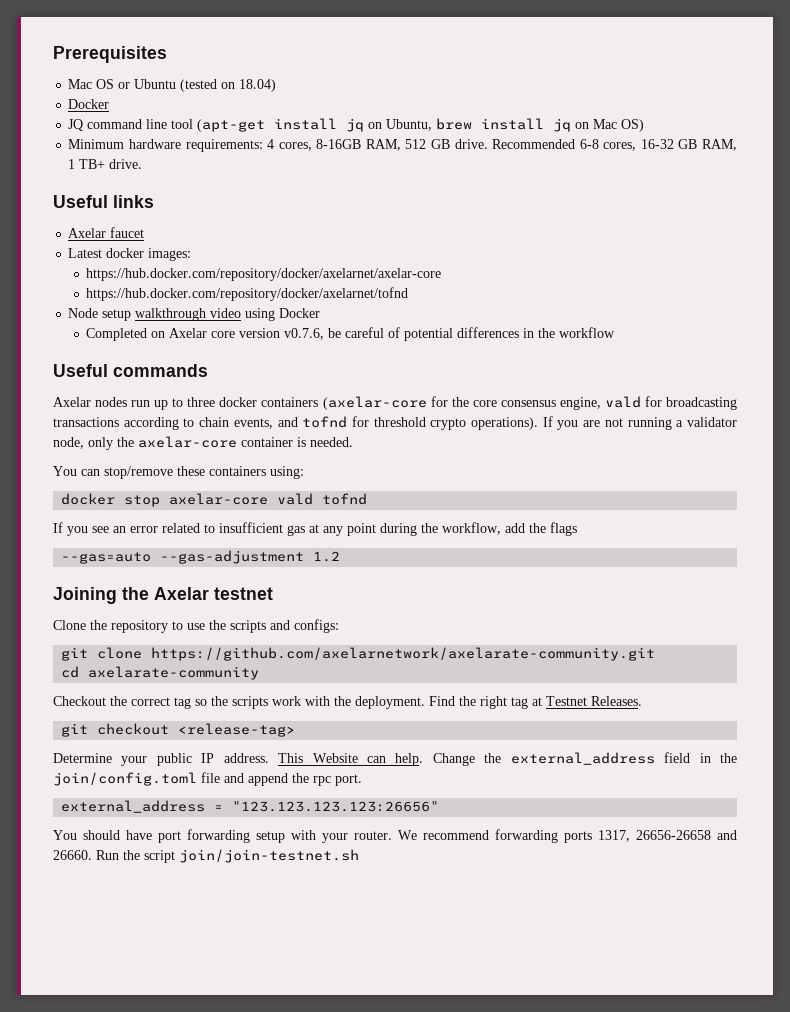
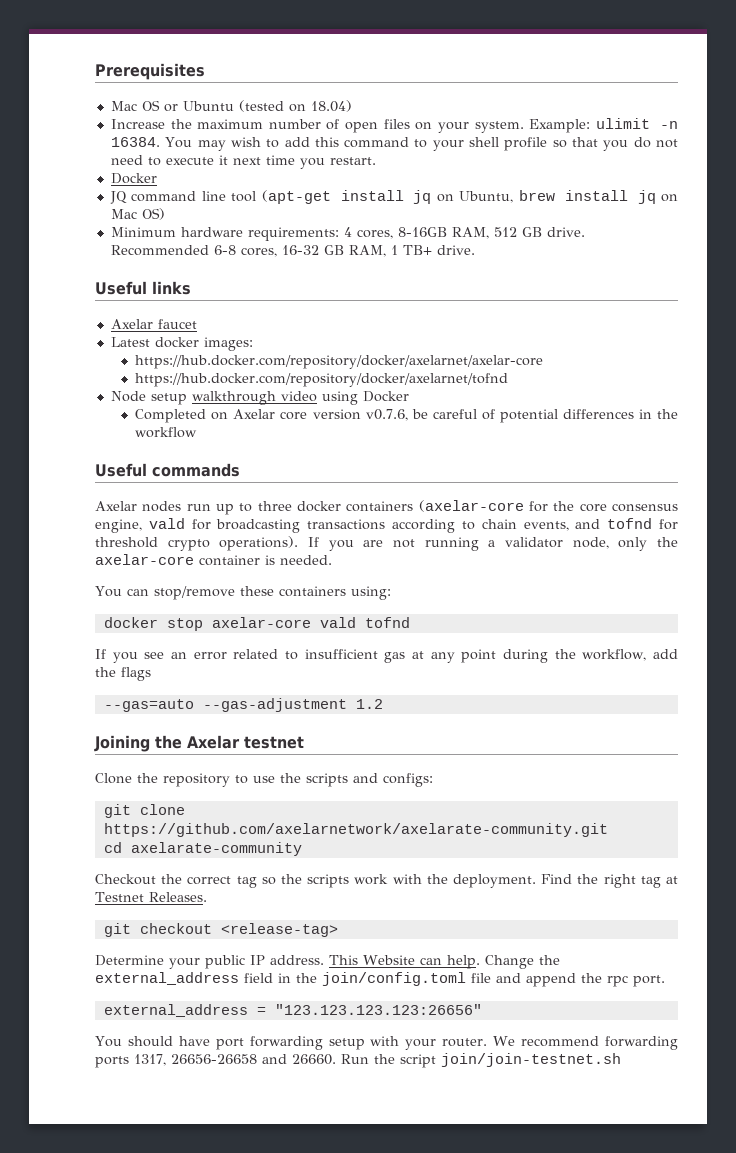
+ Increase the maximum number of open files on your system. Example: ulimit -n 16384. You may wish to add this command to your shell profile so that you do not need to execute it next time you restart.

